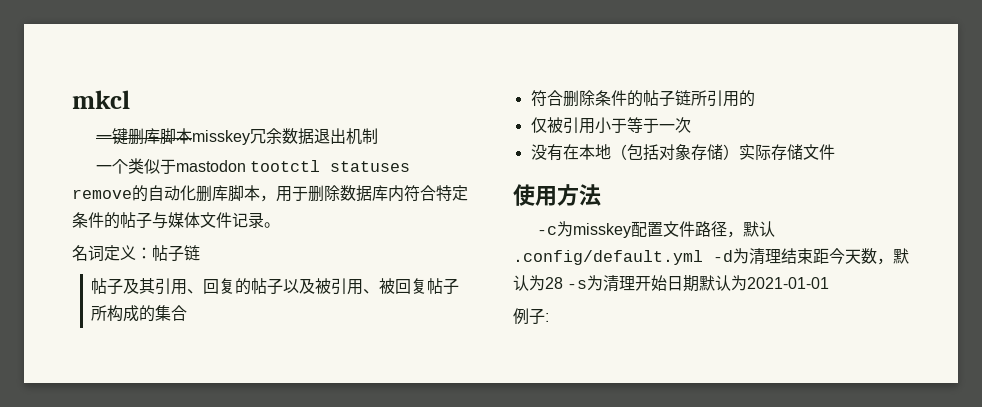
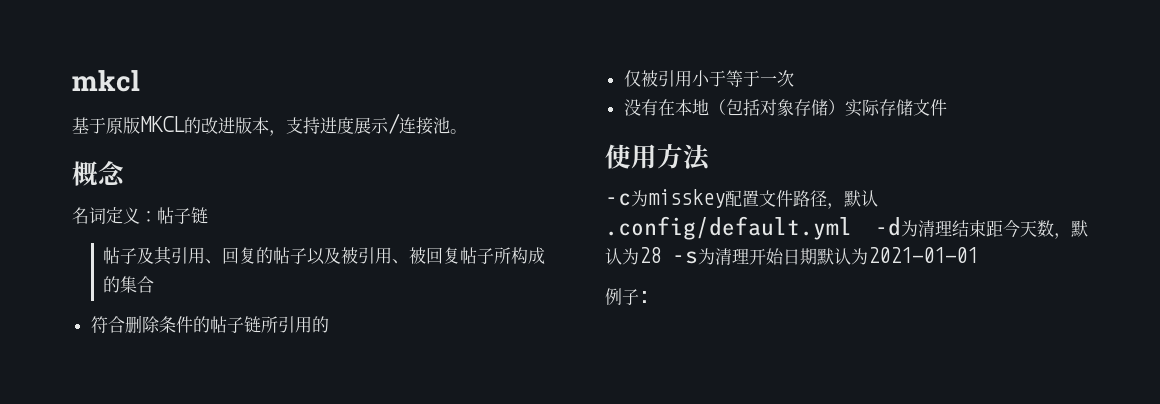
- 一键删库脚本misskey冗余数据退出机制
- 一个类似于mastodon tootctl statuses remove的自动化删库脚本，用于删除数据库内符合特定条件的帖子与媒体文件记录。
+ 基于原版MKCL的改进版本，支持进度展示/连接池。
+ 概念

